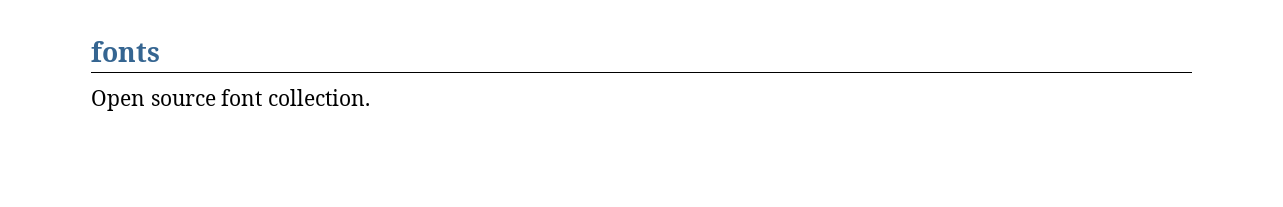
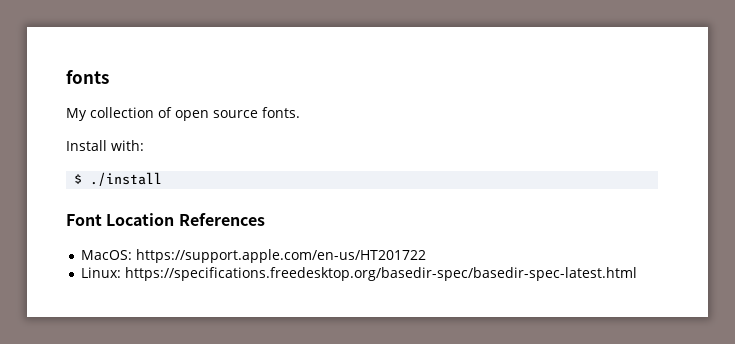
- Open source font collection.
+ My collection of open source fonts.
+ Install with:
+ $ ./install
+ Font Location References
+ MacOS: https://support.apple.com/en-us/HT201722
+ Linux: https://specifications.freedesktop.org/basedir-spec/basedir-spec-latest.html

